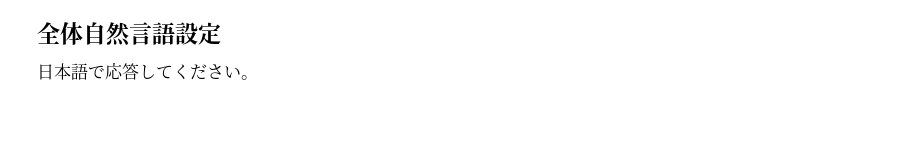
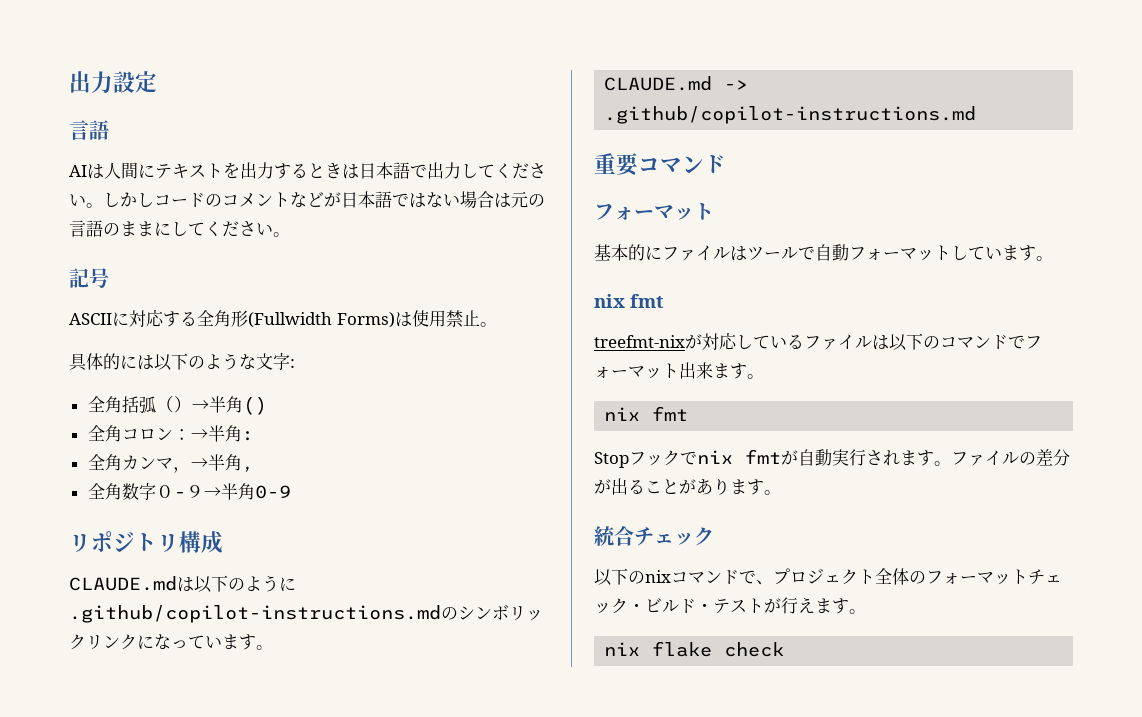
- 全体自然言語設定
- 日本語で応答してください。
+ 出力設定
+ 言語
+ AIは人間にテキストを出力するときは日本語で出力してください。しかしコードのコメントなどが日本語ではない場合は元の言語のままにしてください。
+ 記号
+ ASCIIに対応する全角形(Fullwidth Forms)は使用禁止。
+ 具体的には以下のような文字:
+ 全角括弧（）→半角()
+ 全角コロン：→半角:
+ 全角カンマ，→半角,
+ 全角数字０-９→半角0-9
+ リポジトリ構成
+ CLAUDE.mdは以下のように.github/copilot-instructions.mdのシンボリックリンクになっています。
+ CLAUDE.md -> .github/copilot-instructions.md
+ 重要コマンド
+ フォーマット
+ 基本的にファイルはツールで自動フォーマットしています。
+ nix fmt
+ treefmt-nixが対応しているファイルは以下のコマンドでフォーマット出来ます。
+ nix fmt
+ Stopフックでnix fmtが自動実行されます。ファイルの差分が出ることがあります。
+ 統合チェック
+ 以下のnixコマンドで、プロジェクト全体のフォーマットチェック・ビルド・テストが行えます。
+ nix flake check

